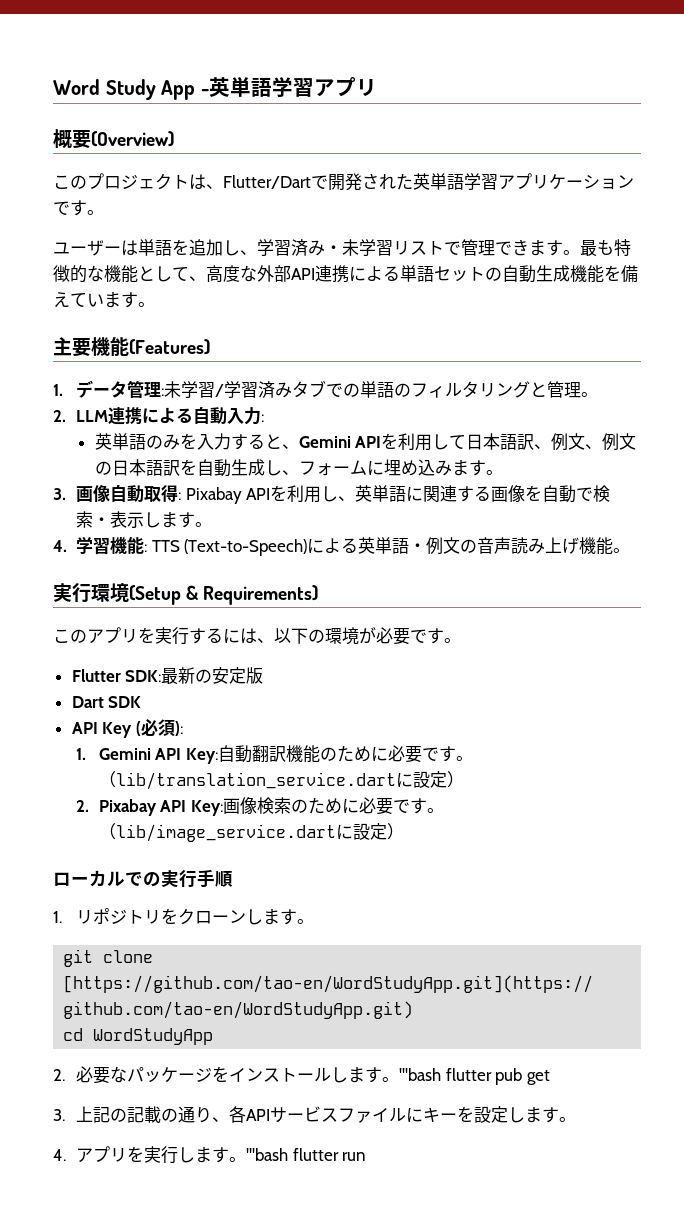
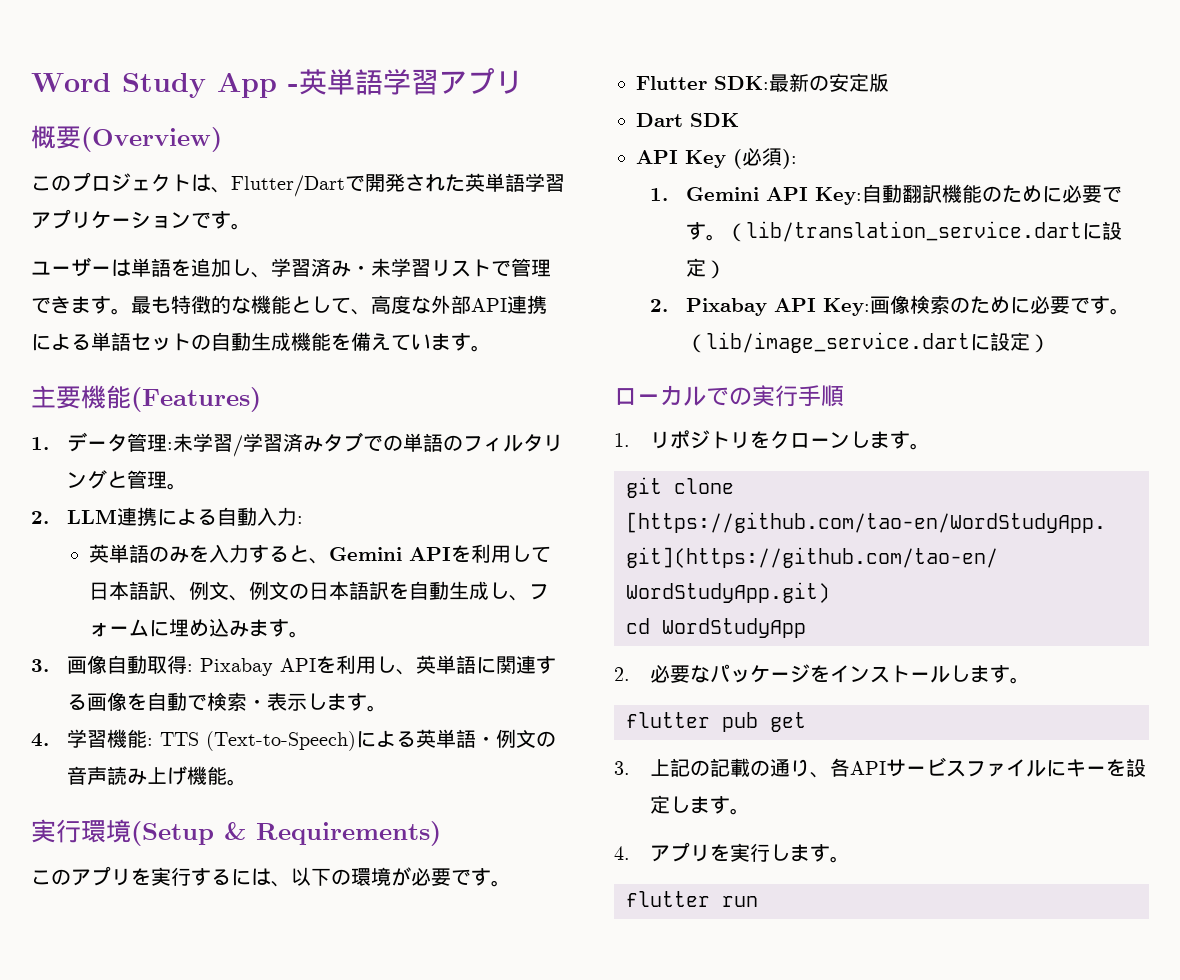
- 2.必要なパッケージをインストールします。'''bash flutter pub get
+ 2.必要なパッケージをインストールします。
+ flutter pub get
- 4.アプリを実行します。'''bash flutter run
+ 4.アプリを実行します。
+ flutter run

